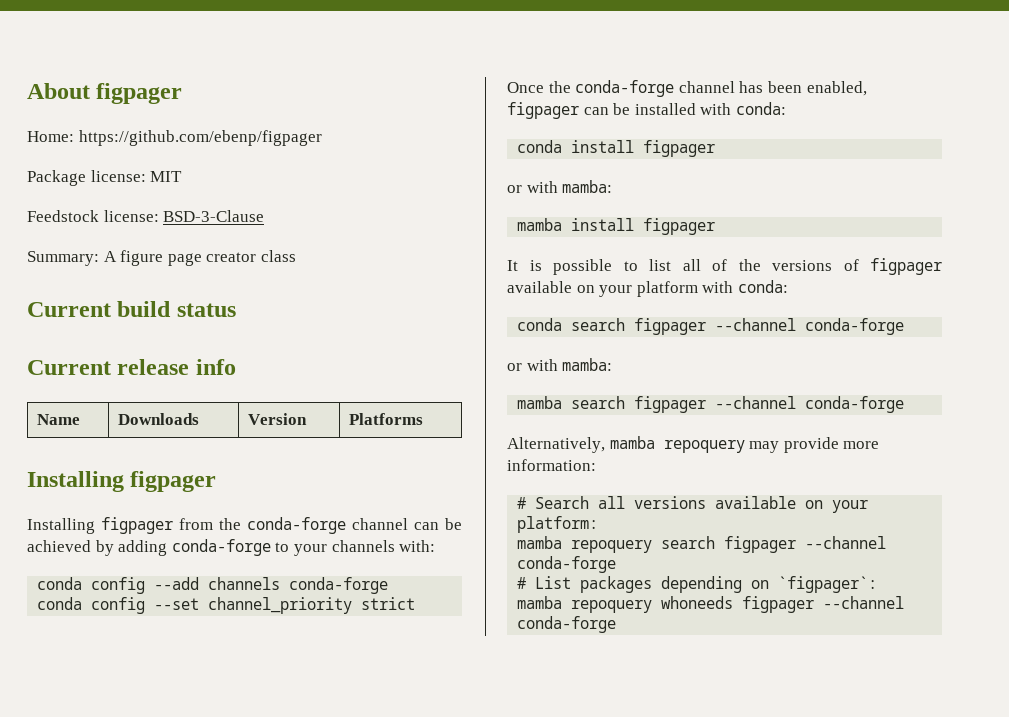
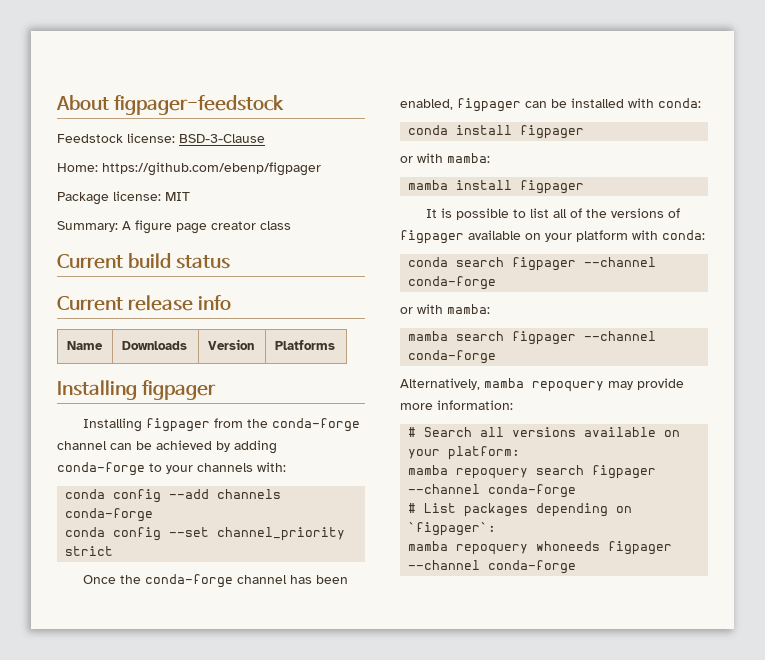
- About figpager
+ About figpager-feedstock
+ Feedstock license: BSD-3-Clause
- Feedstock license: BSD-3-Clause

